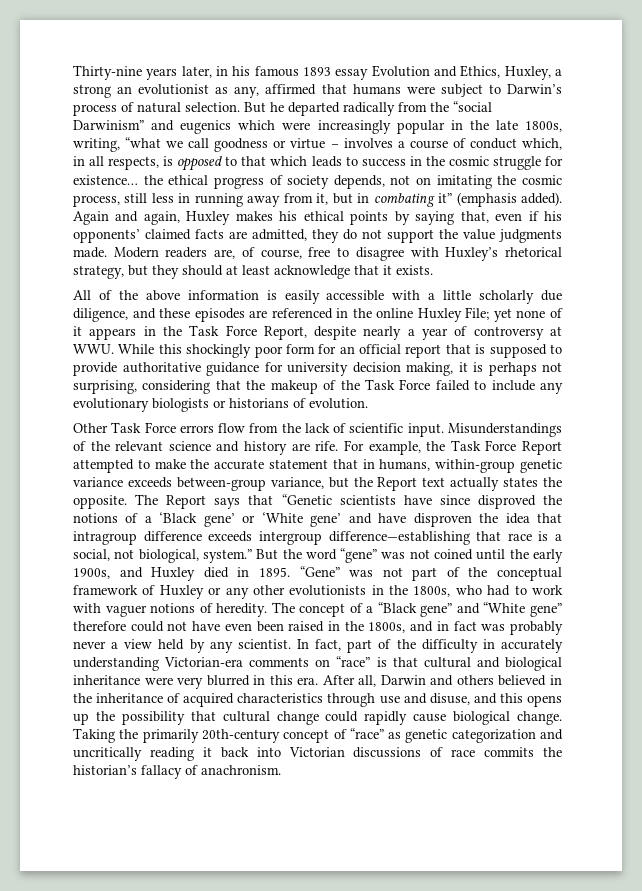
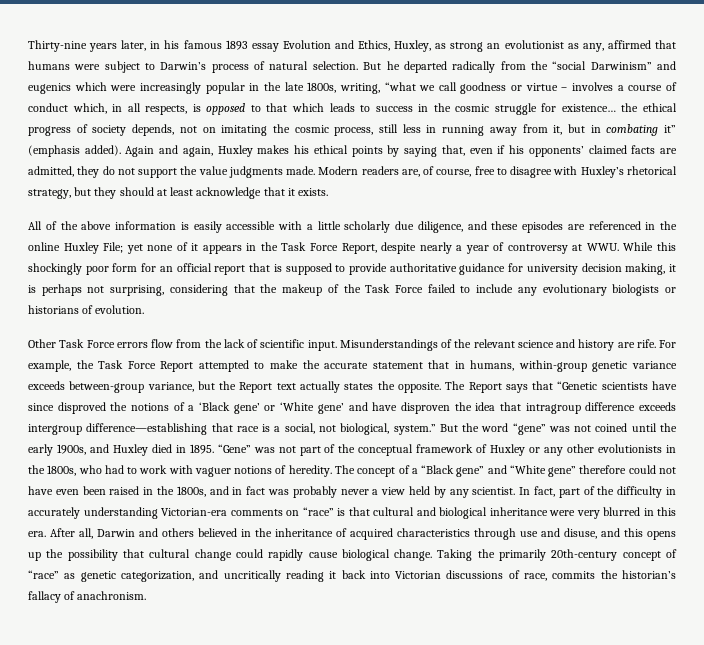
- Thirty-nine years later, in his famous 1893 essay Evolution and Ethics, Huxley, a strong an evolutionist as any, affirmed that humans were subject to Darwin’s process of natural selection.
+ Thirty-nine years later, in his famous 1893 essay Evolution and Ethics, Huxley, as strong an evolutionist as any, affirmed that humans were subject to Darwin’s process of natural selection.
- Taking the primarily 20th-century concept of “race” as genetic categorization and uncritically reading it back into Victorian discussions of race commits the historian’s fallacy of anachronism.
+ Taking the primarily 20th-century concept of “race” as genetic categorization, and uncritically reading it back into Victorian discussions of race, commits the historian’s fallacy of anachronism.

